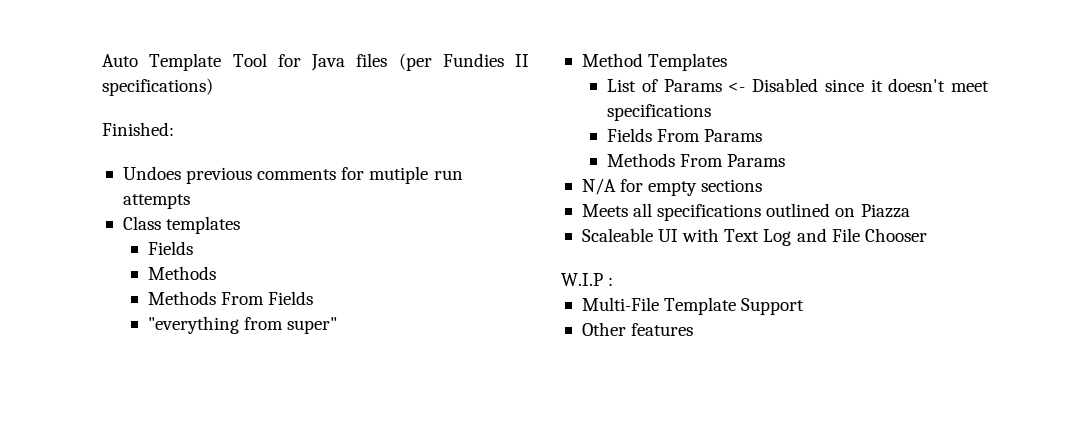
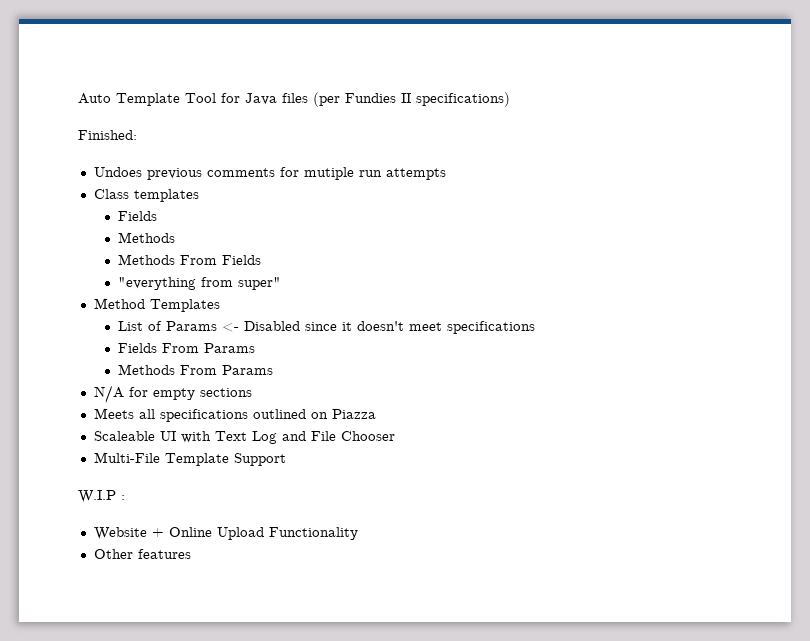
- W.I.P :
+ W.I.P :
+ Website + Online Upload Functionality

